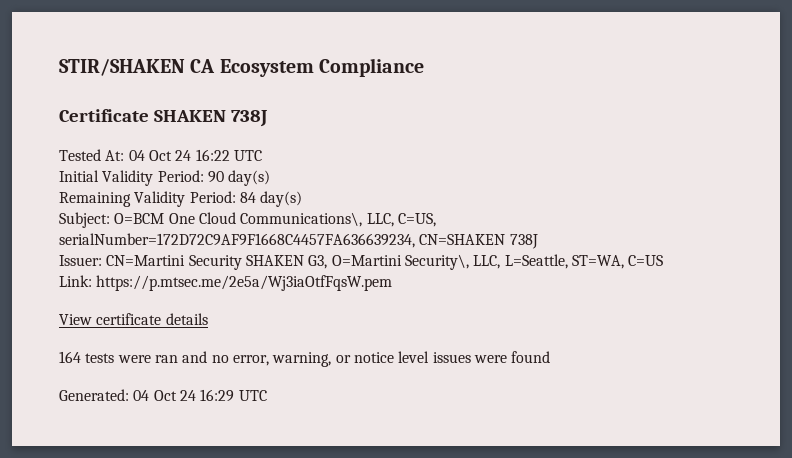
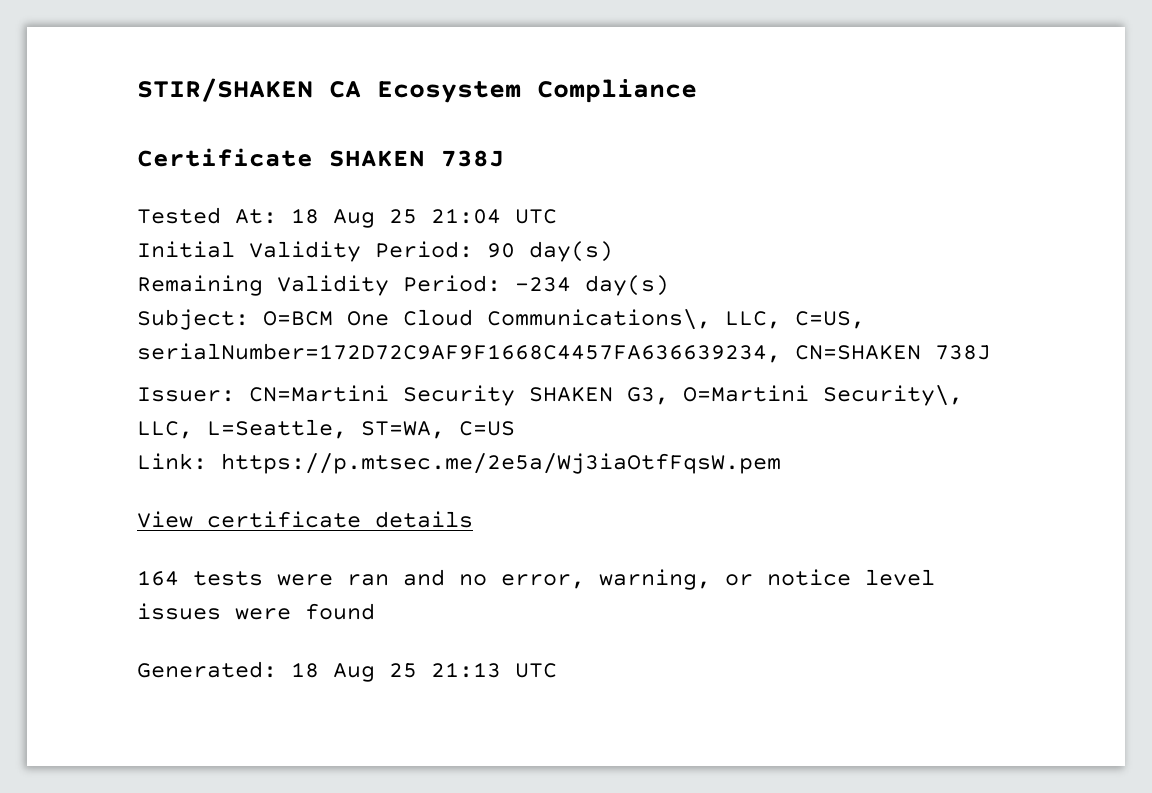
- Tested At: 04 Oct 24 16:22 UTC
+ Tested At: 18 Aug 25 21:04 UTC
- Remaining Validity Period: 84 day(s)
+ Remaining Validity Period: -234 day(s)
- Generated: 04 Oct 24 16:29 UTC
+ Generated: 18 Aug 25 21:13 UTC

